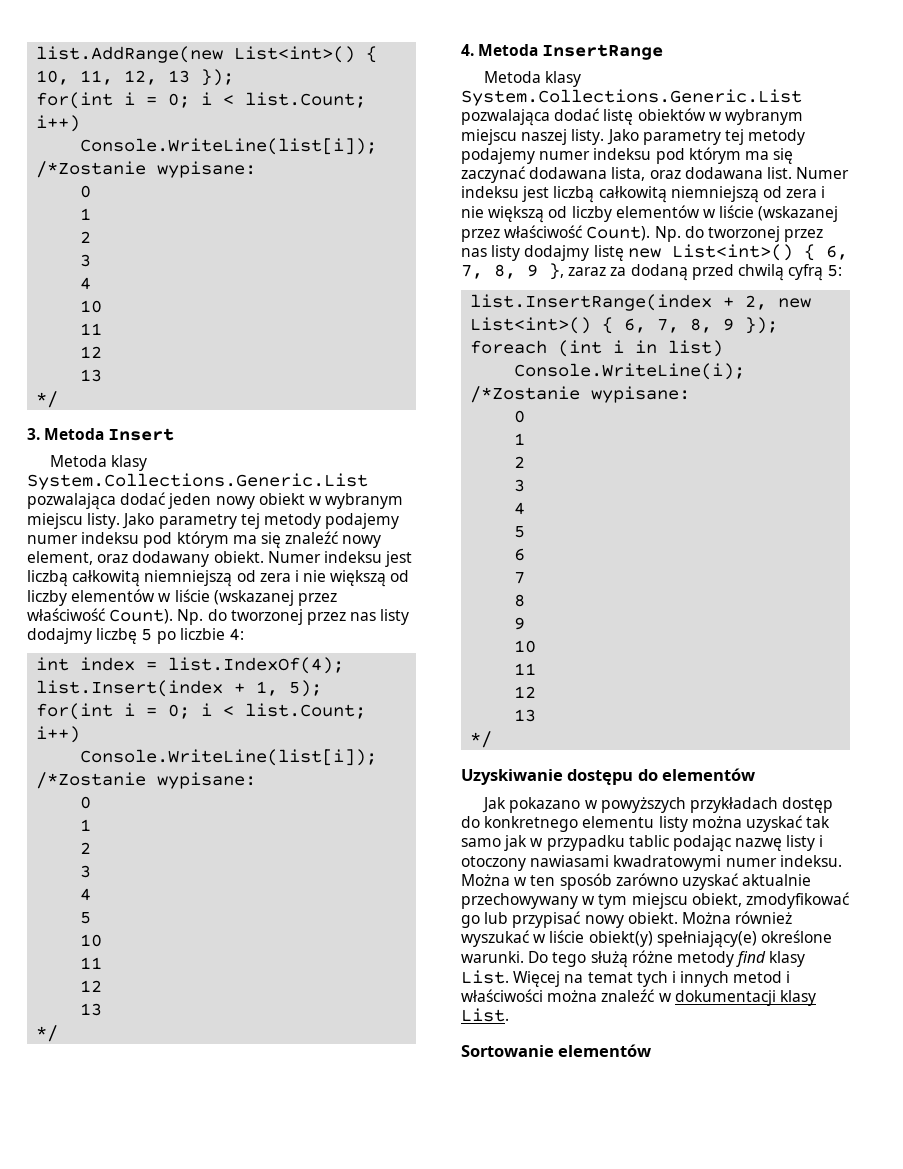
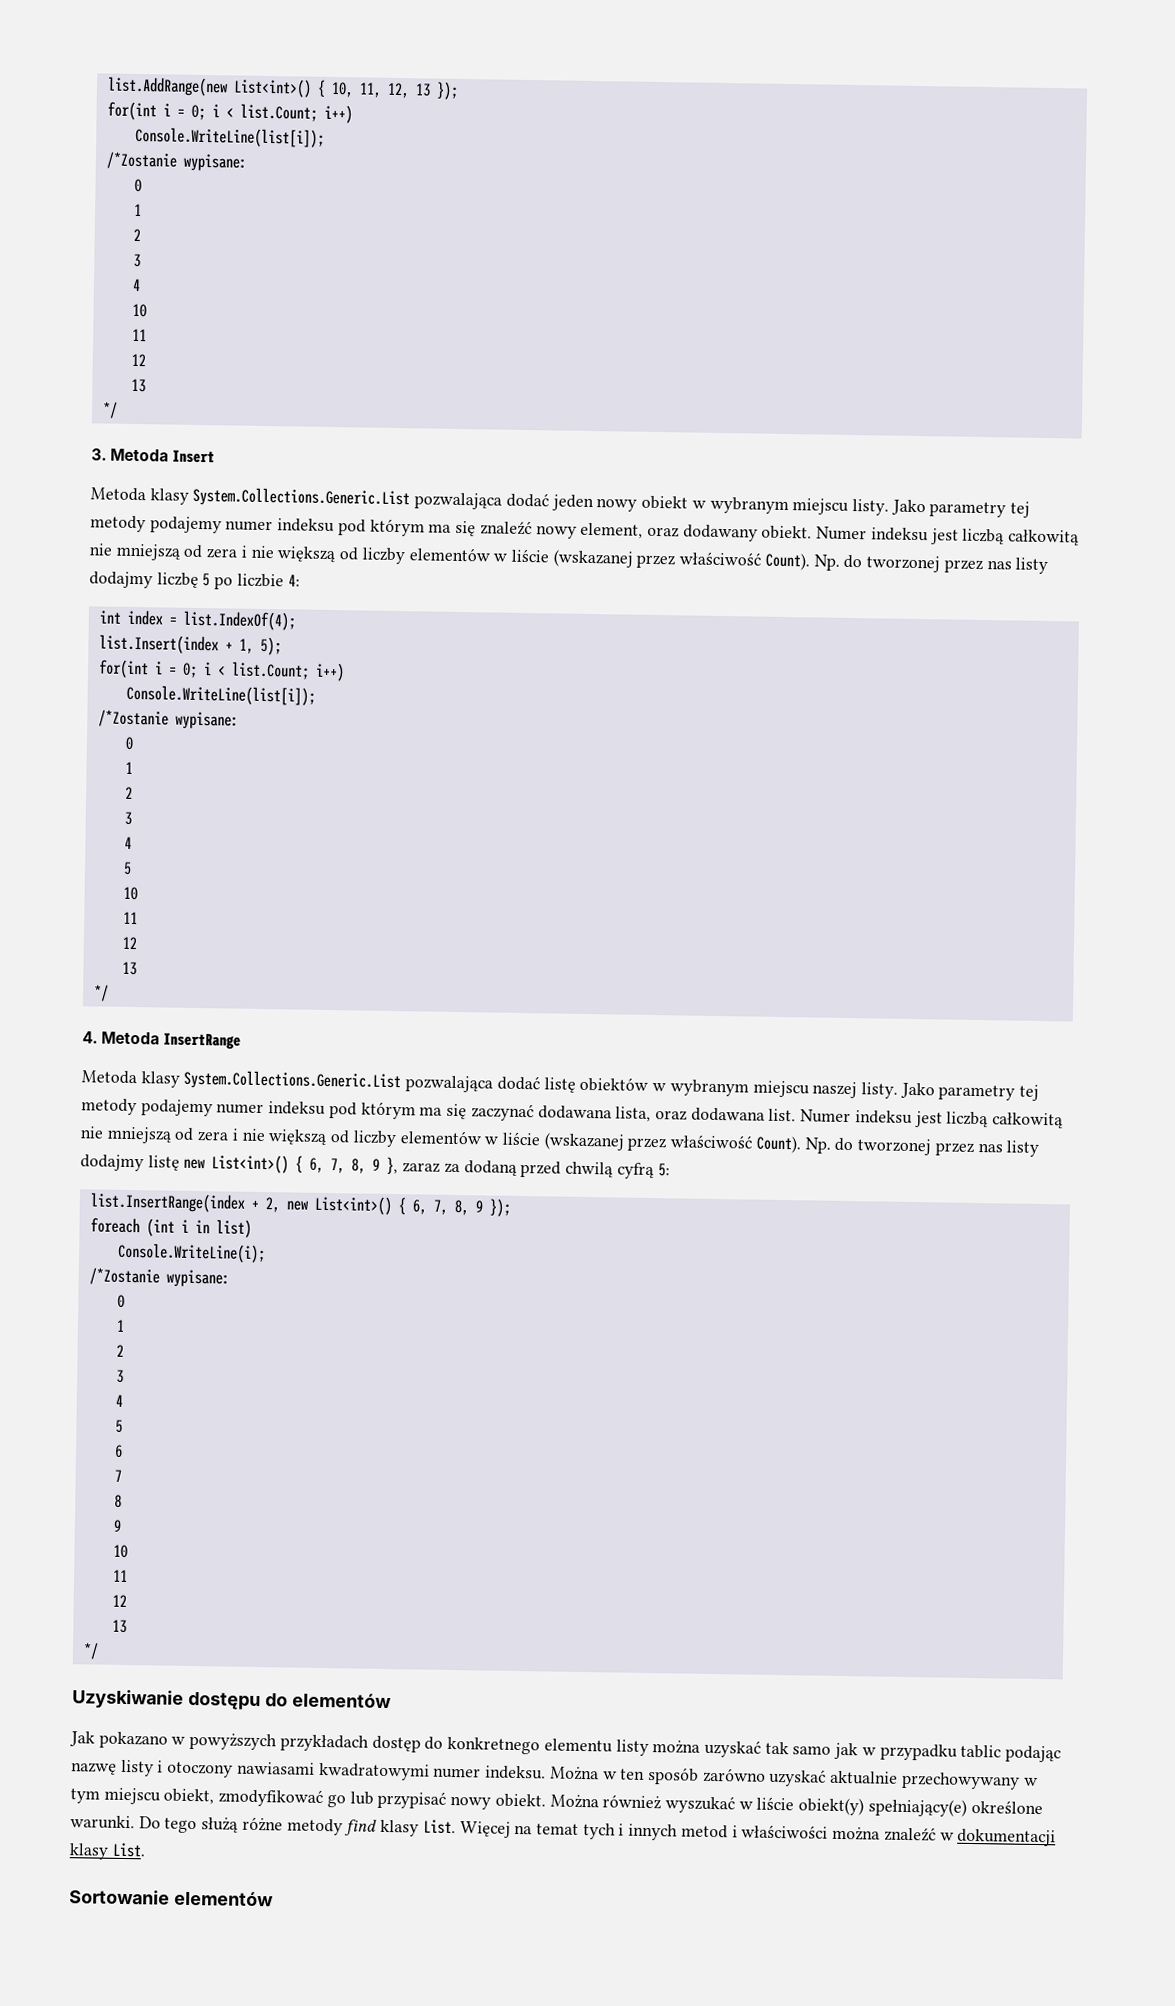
- Jako parametry tej metody podajemy numer indeksu pod którym ma się znaleźć nowy element, oraz dodawany obiekt. Numer indeksu jest liczbą całkowitą niemniejszą od zera i nie większą od liczby elementów w liście (wskazanej przez właściwość Count).
+ Jako parametry tej metody podajemy numer indeksu pod którym ma się znaleźć nowy element, oraz dodawany obiekt. Numer indeksu jest liczbą całkowitą nie mniejszą od zera i nie większą od liczby elementów w liście (wskazanej przez właściwość Count).
- Jako parametry tej metody podajemy numer indeksu pod którym ma się zaczynać dodawana lista, oraz dodawana list. Numer indeksu jest liczbą całkowitą niemniejszą od zera i nie większą od liczby elementów w liście (wskazanej przez właściwość Count).
+ Jako parametry tej metody podajemy numer indeksu pod którym ma się zaczynać dodawana lista, oraz dodawana list. Numer indeksu jest liczbą całkowitą nie mniejszą od zera i nie większą od liczby elementów w liście (wskazanej przez właściwość Count).

